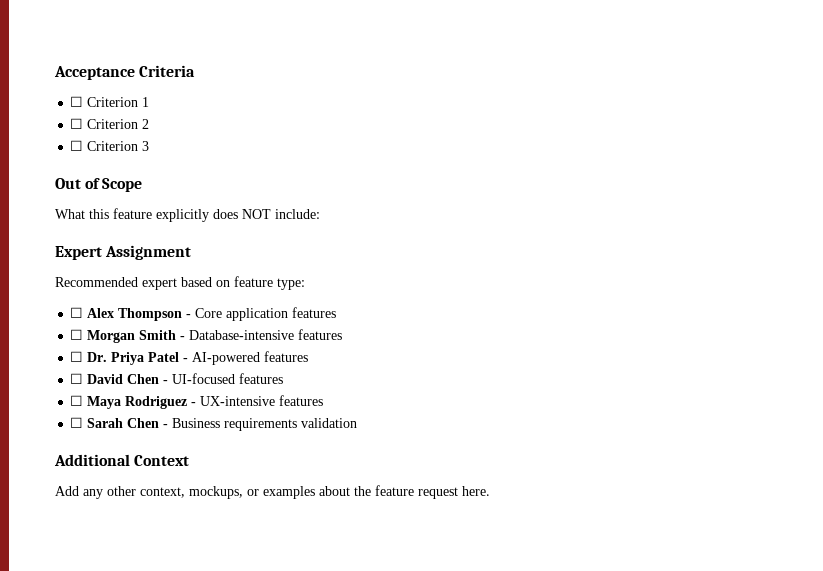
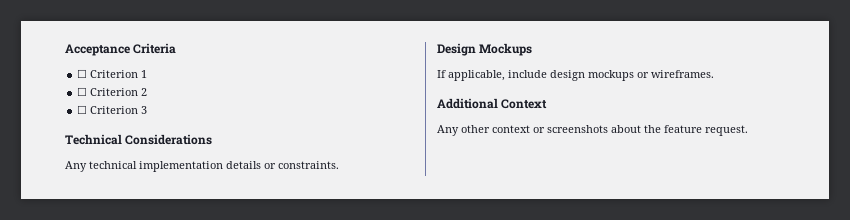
- Out of Scope
- What this feature explicitly does NOT include:
- Expert Assignment
- Recommended expert based on feature type:
- ☐ Alex Thompson - Core application features
- ☐ Morgan Smith - Database-intensive features
- ☐ Dr. Priya Patel - AI-powered features
- ☐ David Chen - UI-focused features
- ☐ Maya Rodriguez - UX-intensive features
- ☐ Sarah Chen - Business requirements validation
+ Technical Considerations
+ Any technical implementation details or constraints.
+ Design Mockups
+ If applicable, include design mockups or wireframes.
  Additional Context
- Add any other context, mockups, or examples about the feature request here.
+ Any other context or screenshots about the feature request.

